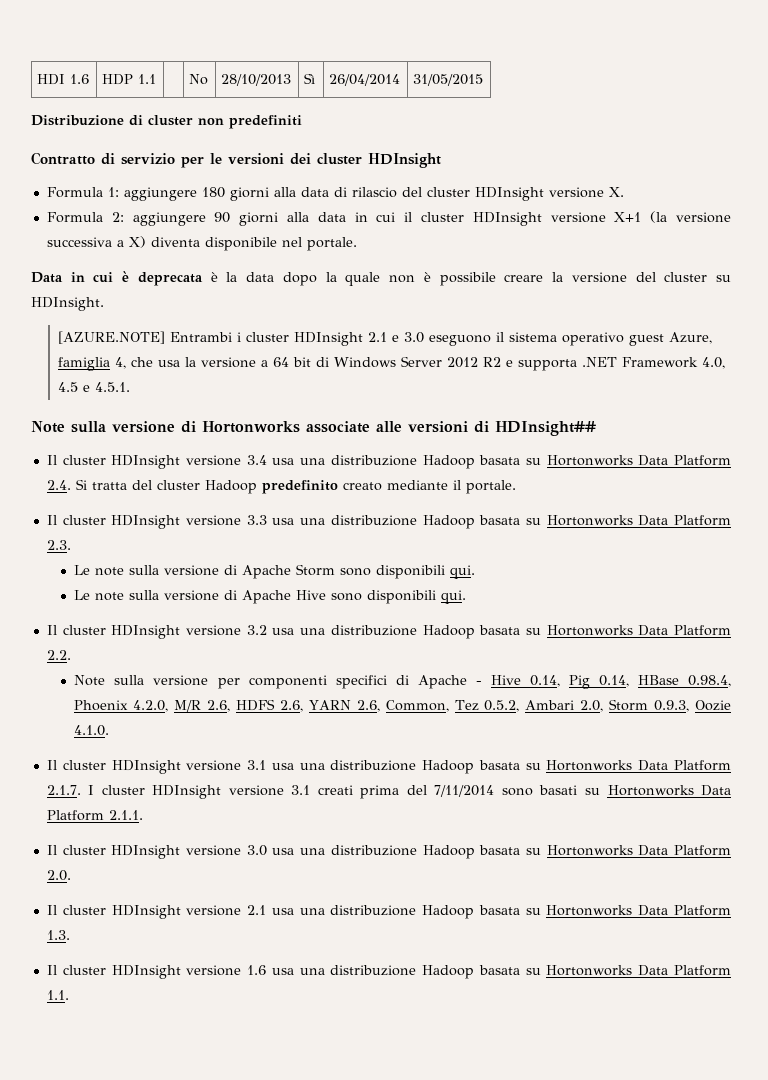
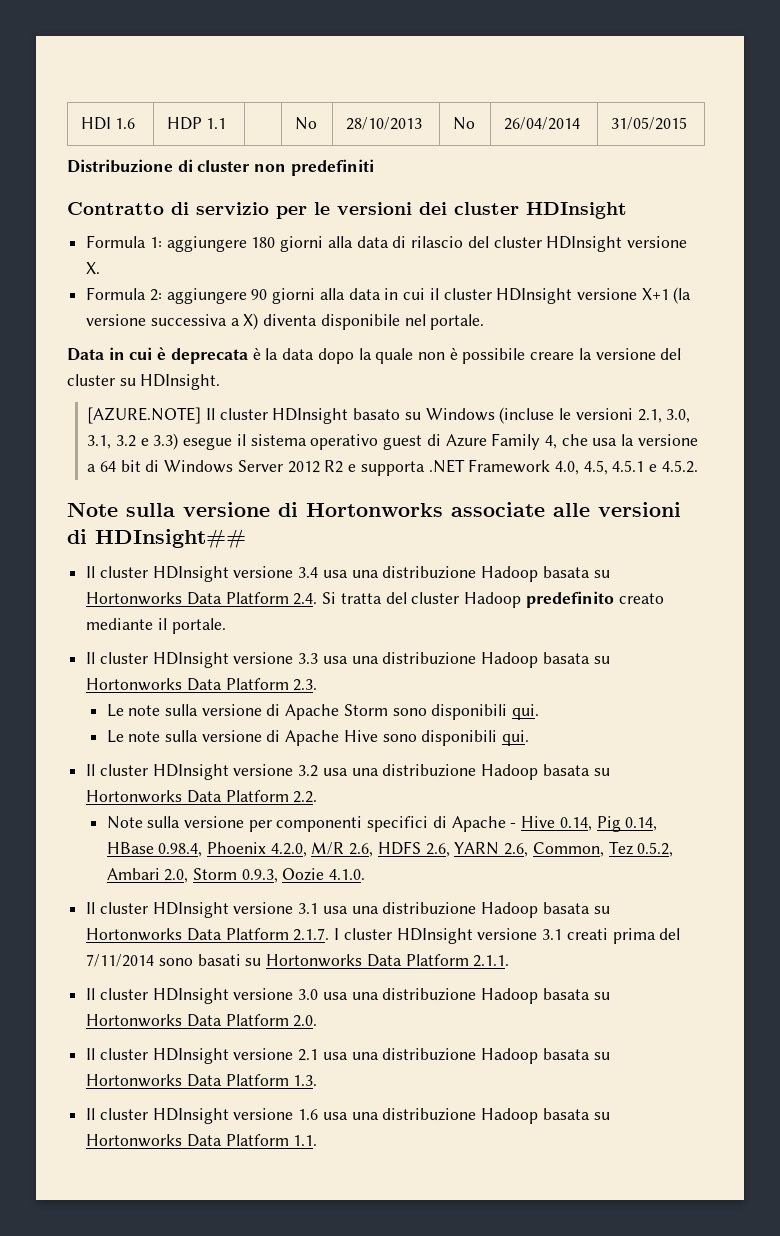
- HDI 1.6 | HDP 1.1 | | No | 28/10/2013 | Sì | 26/04/2014 | 31/05/2015
+ HDI 1.6 | HDP 1.1 | | No | 28/10/2013 | No | 26/04/2014 | 31/05/2015
- [AZURE.NOTE] Entrambi i cluster HDInsight 2.1 e 3.0 eseguono il sistema operativo guest Azure, famiglia 4, che usa la versione a 64 bit di Windows Server 2012 R2 e supporta .NET Framework 4.0, 4.5 e 4.5.1.
+ [AZURE.NOTE] Il cluster HDInsight basato su Windows (incluse le versioni 2.1, 3.0, 3.1, 3.2 e 3.3) esegue il sistema operativo guest di Azure Family 4, che usa la versione a 64 bit di Windows Server 2012 R2 e supporta .NET Framework 4.0, 4.5, 4.5.1 e 4.5.2.

